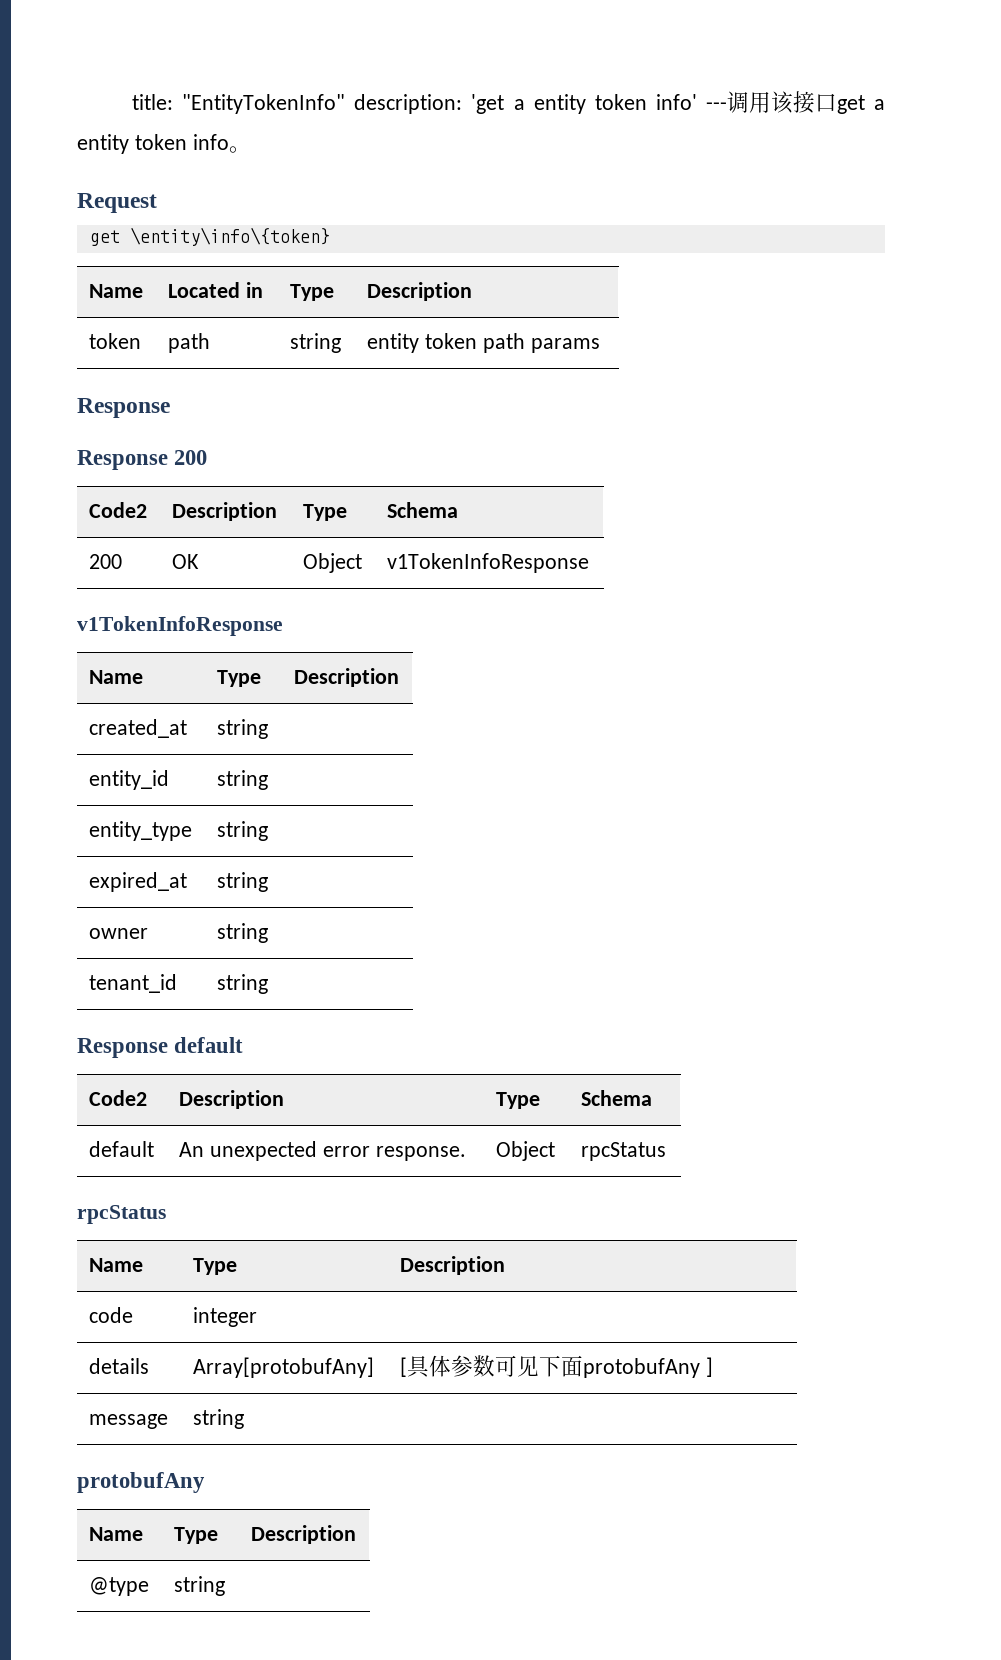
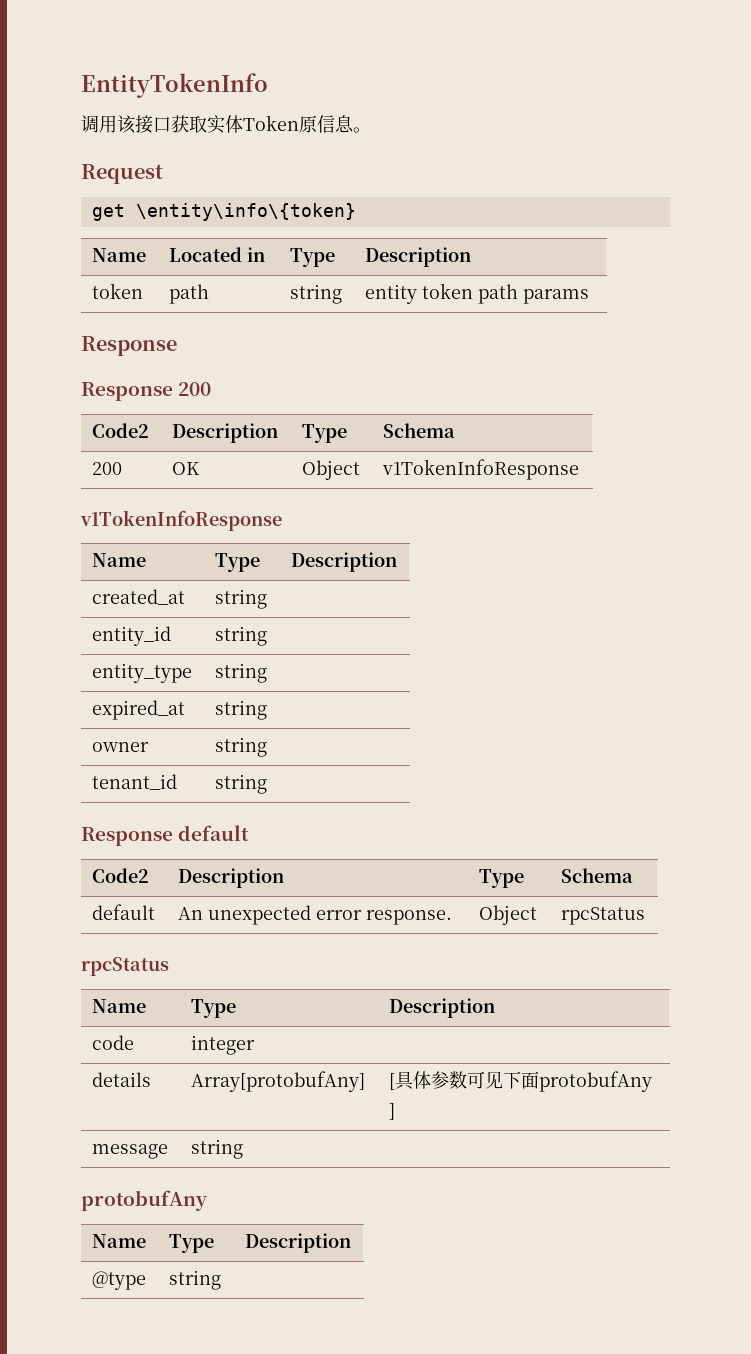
- title: "EntityTokenInfo" description: 'get a entity token info' ---调用该接口get a entity token info。
+ EntityTokenInfo
+ 调用该接口获取实体Token原信息。

